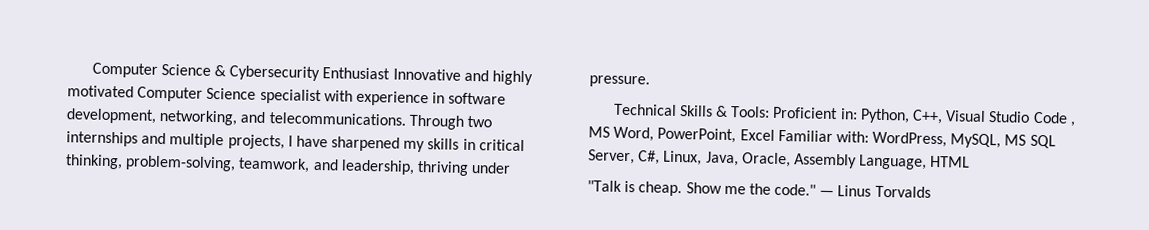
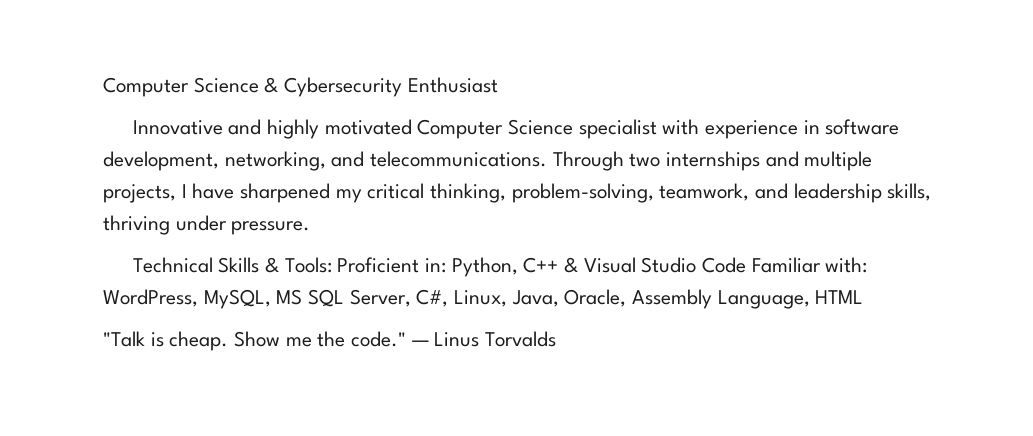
- Computer Science & Cybersecurity Enthusiast Innovative and highly motivated Computer Science specialist with experience in software development, networking, and telecommunications.
+ Computer Science & Cybersecurity Enthusiast
+ Innovative and highly motivated Computer Science specialist with experience in software development, networking, and telecommunications.
- Through two internships and multiple projects, I have sharpened my skills in critical thinking, problem-solving, teamwork, and leadership, thriving under pressure.
+ Through two internships and multiple projects, I have sharpened my critical thinking, problem-solving, teamwork, and leadership skills, thriving under pressure.
- Technical Skills & Tools: Proficient in: Python, C++, Visual Studio Code , MS Word, PowerPoint, Excel Familiar with: WordPress, MySQL, MS SQL Server, C#, Linux, Java, Oracle, Assembly Language, HTML
+ Technical Skills & Tools: Proficient in: Python, C++ & Visual Studio Code Familiar with: WordPress, MySQL, MS SQL Server, C#, Linux, Java, Oracle, Assembly Language, HTML

